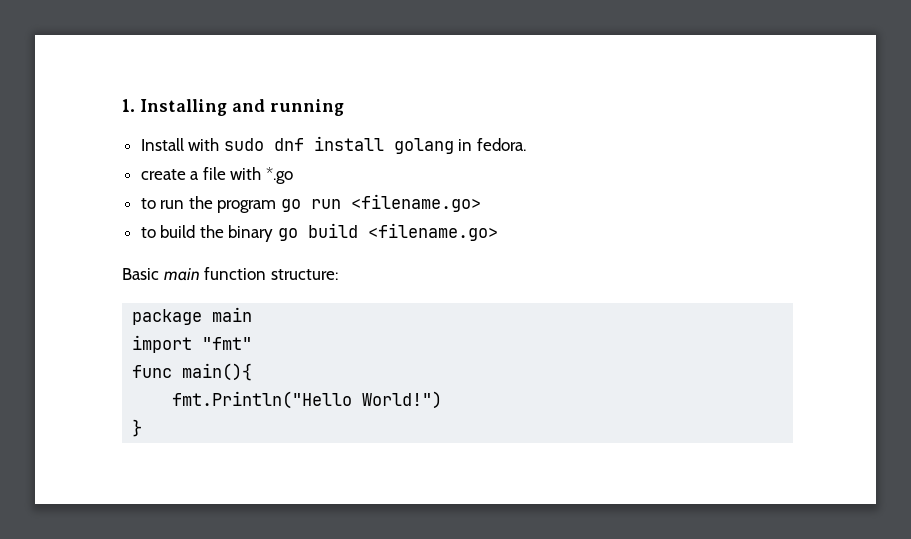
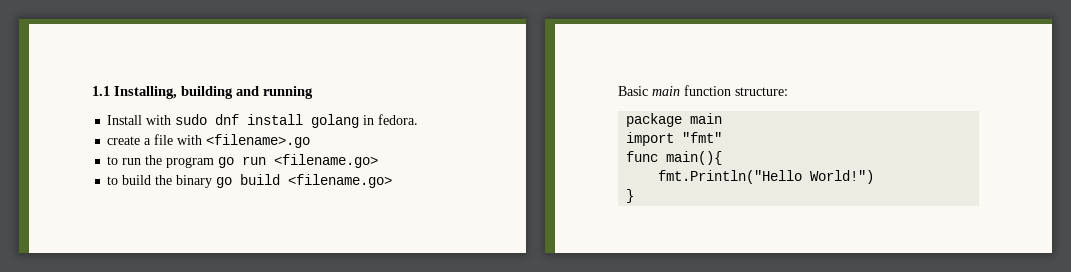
- 1. Installing and running
+ 1.1 Installing, building and running
- create a file with *.go
+ create a file with <filename>.go

